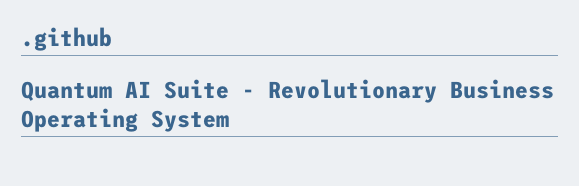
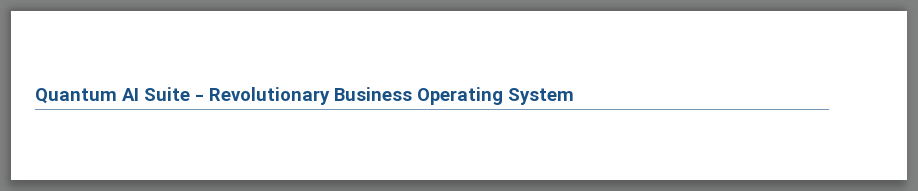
- .github

